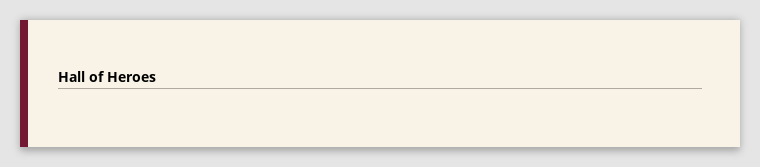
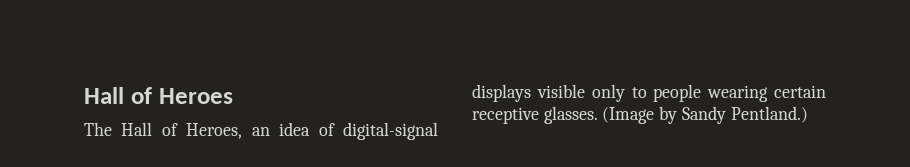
+ The Hall of Heroes, an idea of digital-signal displays visible only to people wearing certain receptive glasses. (Image by Sandy Pentland.)

